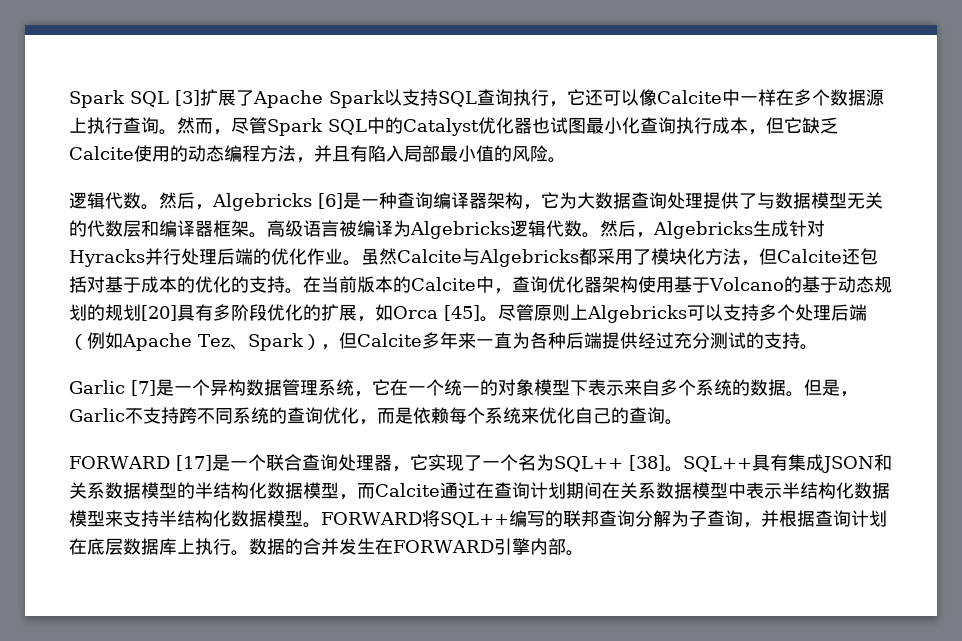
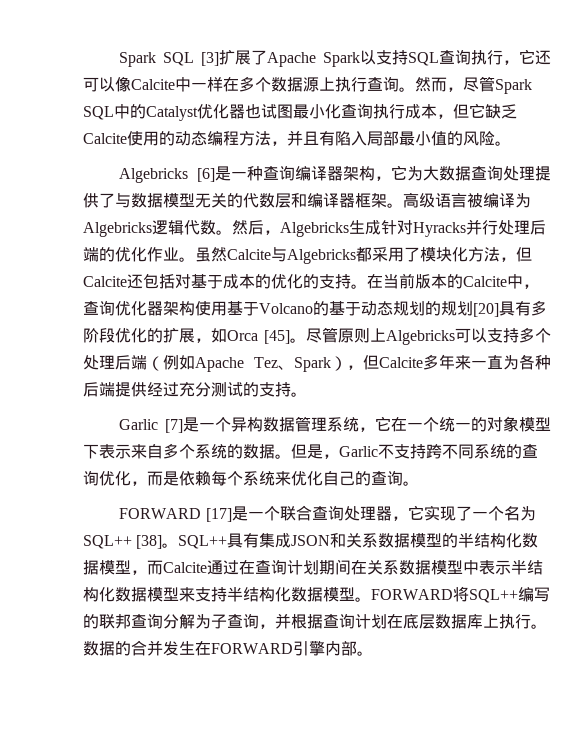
- 逻辑代数。然后，Algebricks [6]是一种查询编译器架构，它为大数据查询处理提供了与数据模型无关的代数层和编译器框架。
+ Algebricks [6]是一种查询编译器架构，它为大数据查询处理提供了与数据模型无关的代数层和编译器框架。

